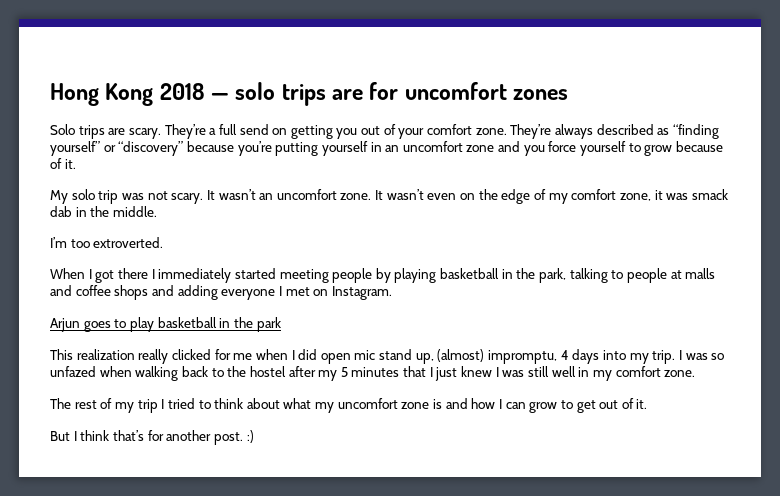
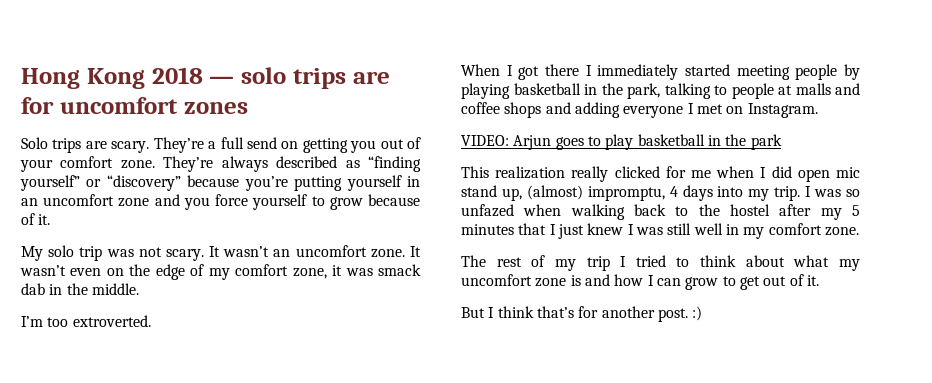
- Arjun goes to play basketball in the park
+ VIDEO: Arjun goes to play basketball in the park

